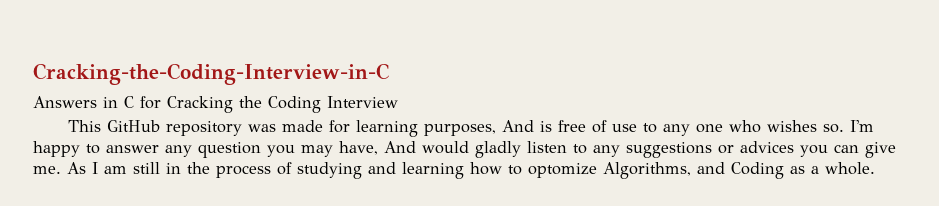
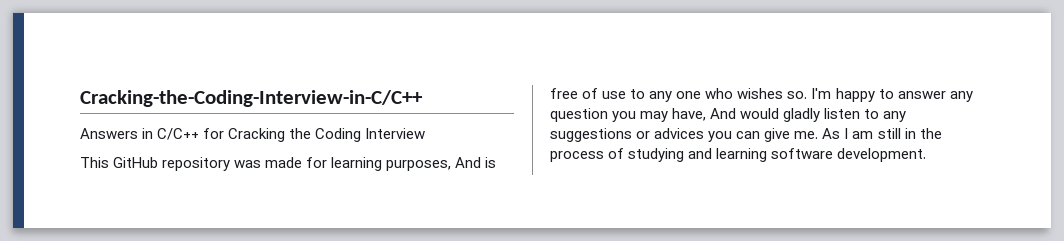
- Cracking-the-Coding-Interview-in-C
+ Cracking-the-Coding-Interview-in-C/C++
- Answers in C for Cracking the Coding Interview
+ Answers in C/C++ for Cracking the Coding Interview
- As I am still in the process of studying and learning how to optomize Algorithms, and Coding as a whole.
+ As I am still in the process of studying and learning software development.

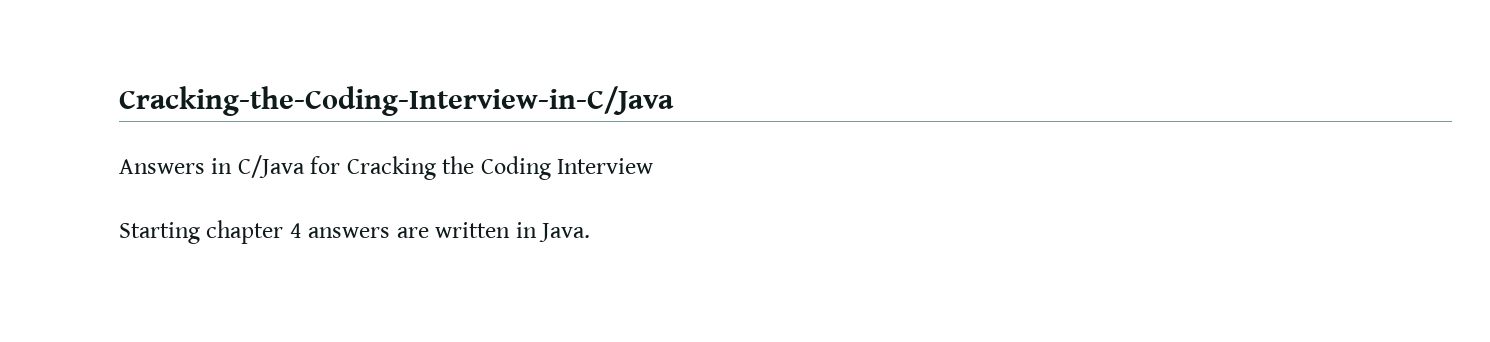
- Cracking-the-Coding-Interview-in-C/C++
+ Cracking-the-Coding-Interview-in-C/Java
- Answers in C/C++ for Cracking the Coding Interview
+ Answers in C/Java for Cracking the Coding Interview
- This GitHub repository was made for learning purposes, And is free of use to any one who wishes so. I'm happy to answer any question you may have, And would gladly listen to any suggestions or advices you can give me. As I am still in the process of studying and learning software development.
+ Starting chapter 4 answers are written in Java.

